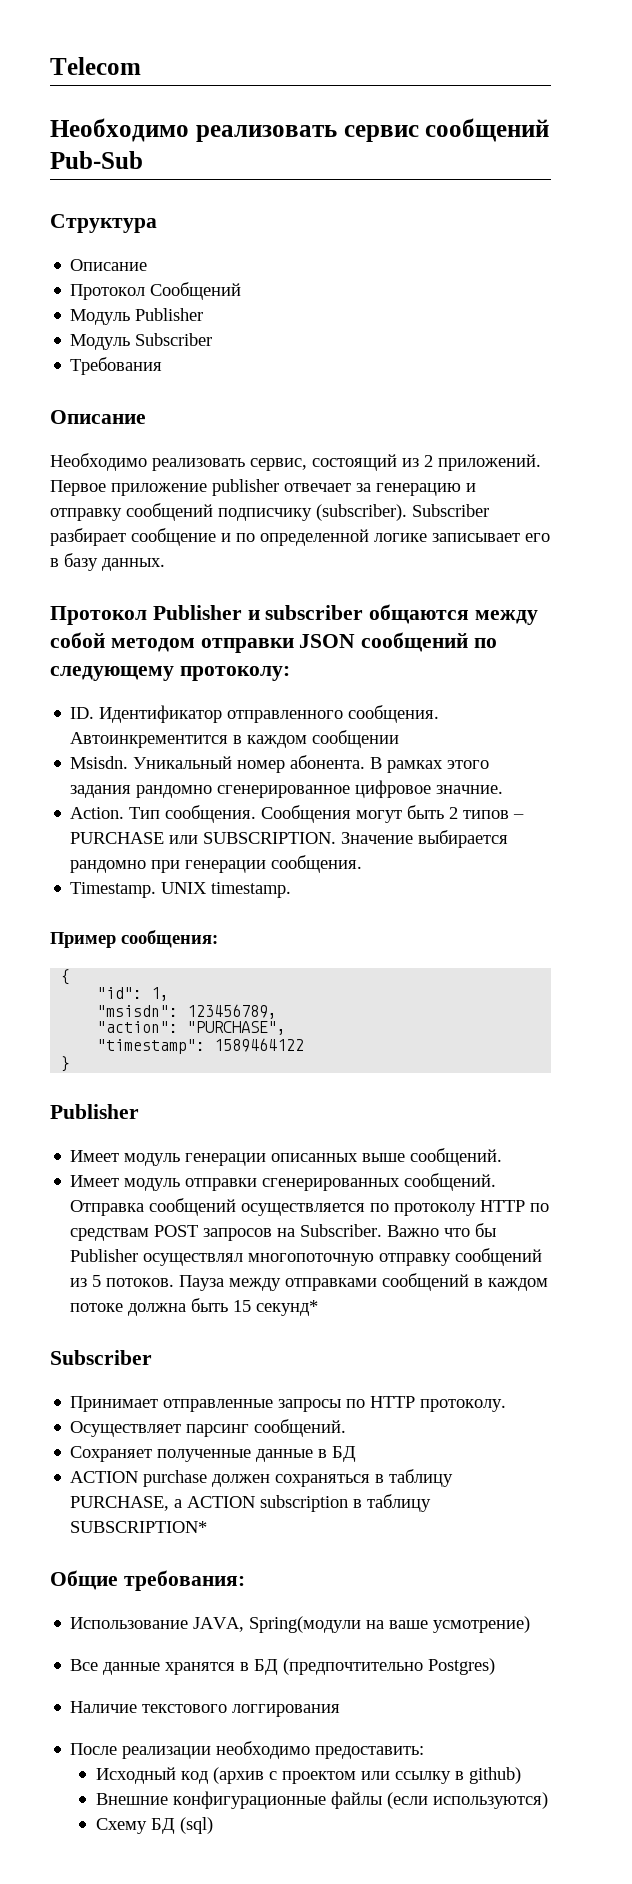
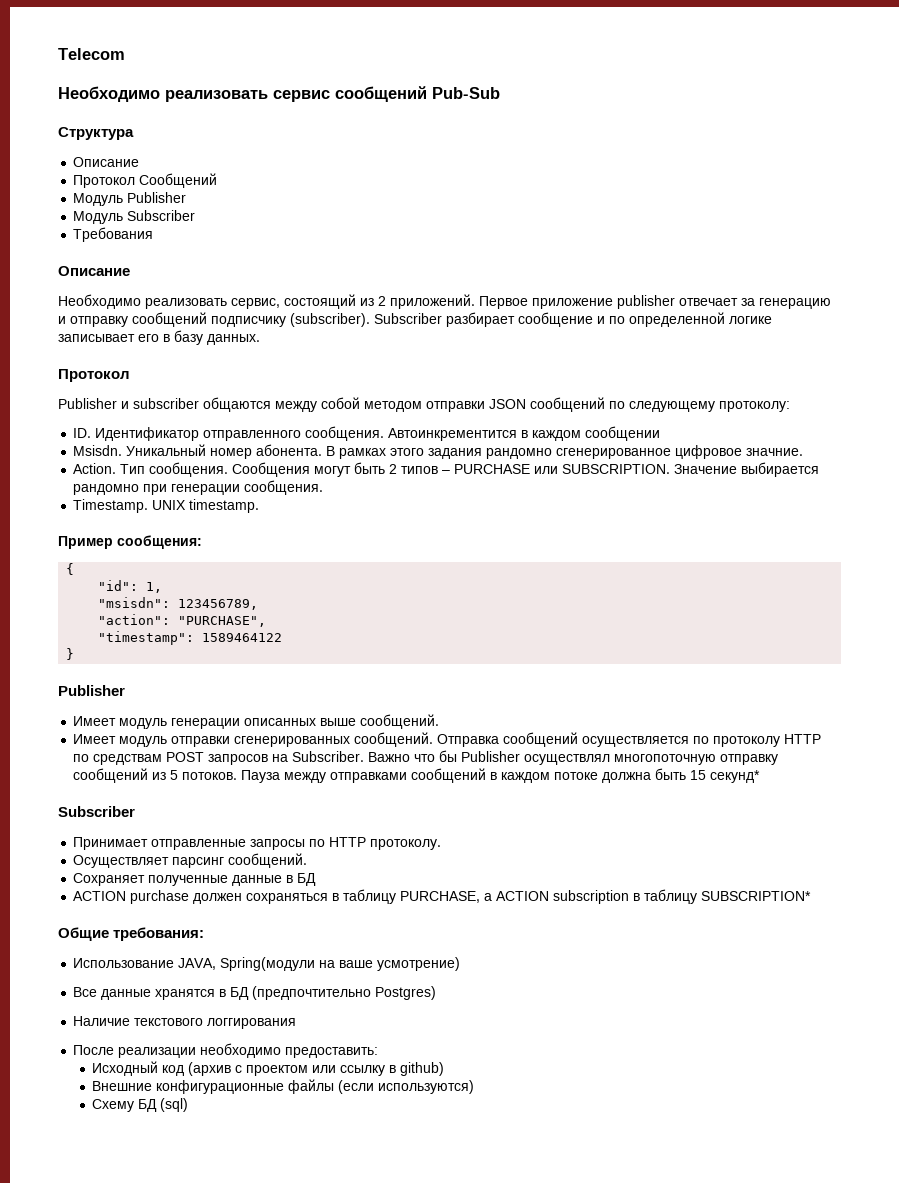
  Subscriber разбирает сообщение и по определенной логике записывает его в базу данных.
- Протокол Publisher и subscriber общаются между собой методом отправки JSON сообщений по следующему протоколу:
+ Протокол
+ Publisher и subscriber общаются между собой методом отправки JSON сообщений по следующему протоколу:

